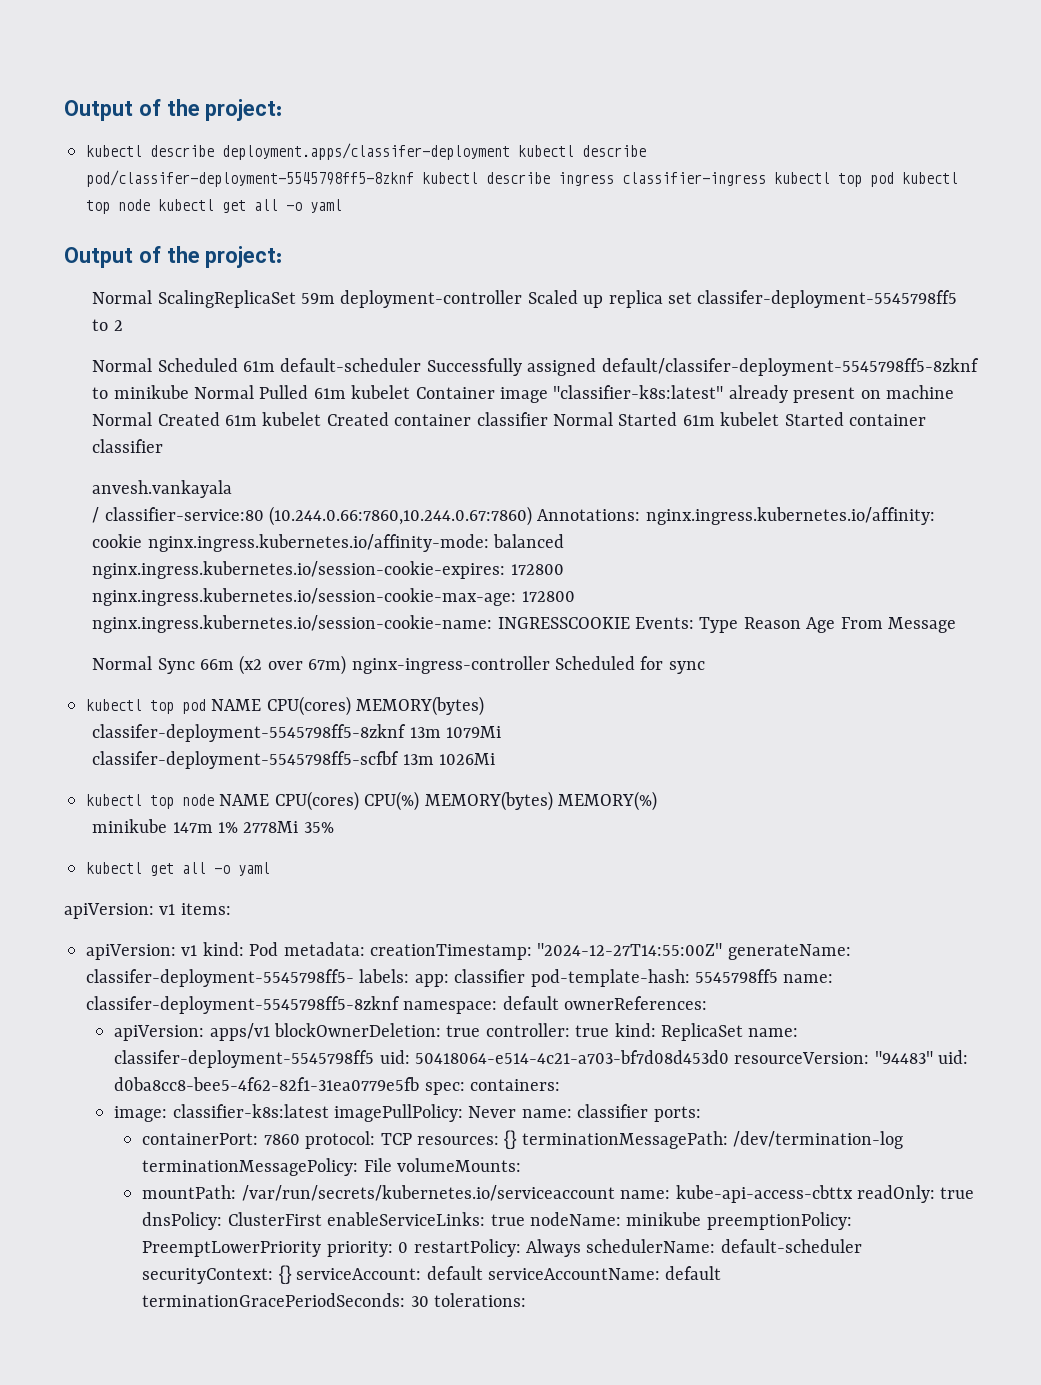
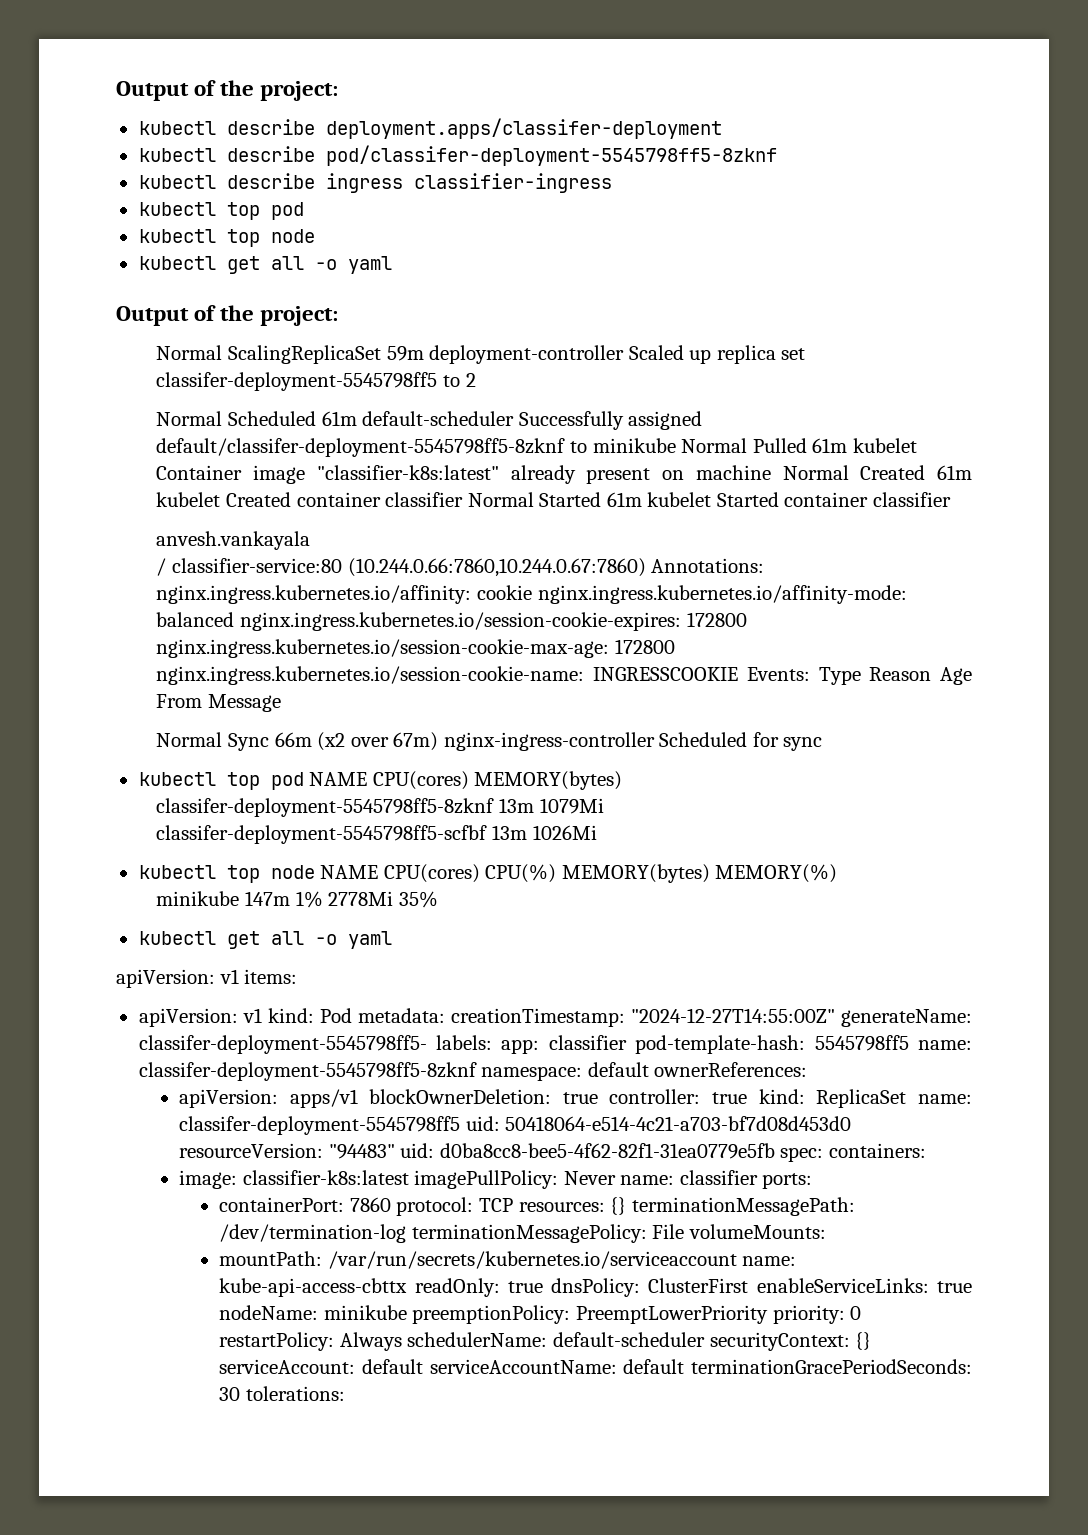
- kubectl describe deployment.apps/classifer-deployment kubectl describe pod/classifer-deployment-5545798ff5-8zknf kubectl describe ingress classifier-ingress kubectl top pod kubectl top node kubectl get all -o yaml
+ kubectl describe deployment.apps/classifer-deployment
+ kubectl describe pod/classifer-deployment-5545798ff5-8zknf
+ kubectl describe ingress classifier-ingress
+ kubectl top pod
+ kubectl top node
+ kubectl get all -o yaml

